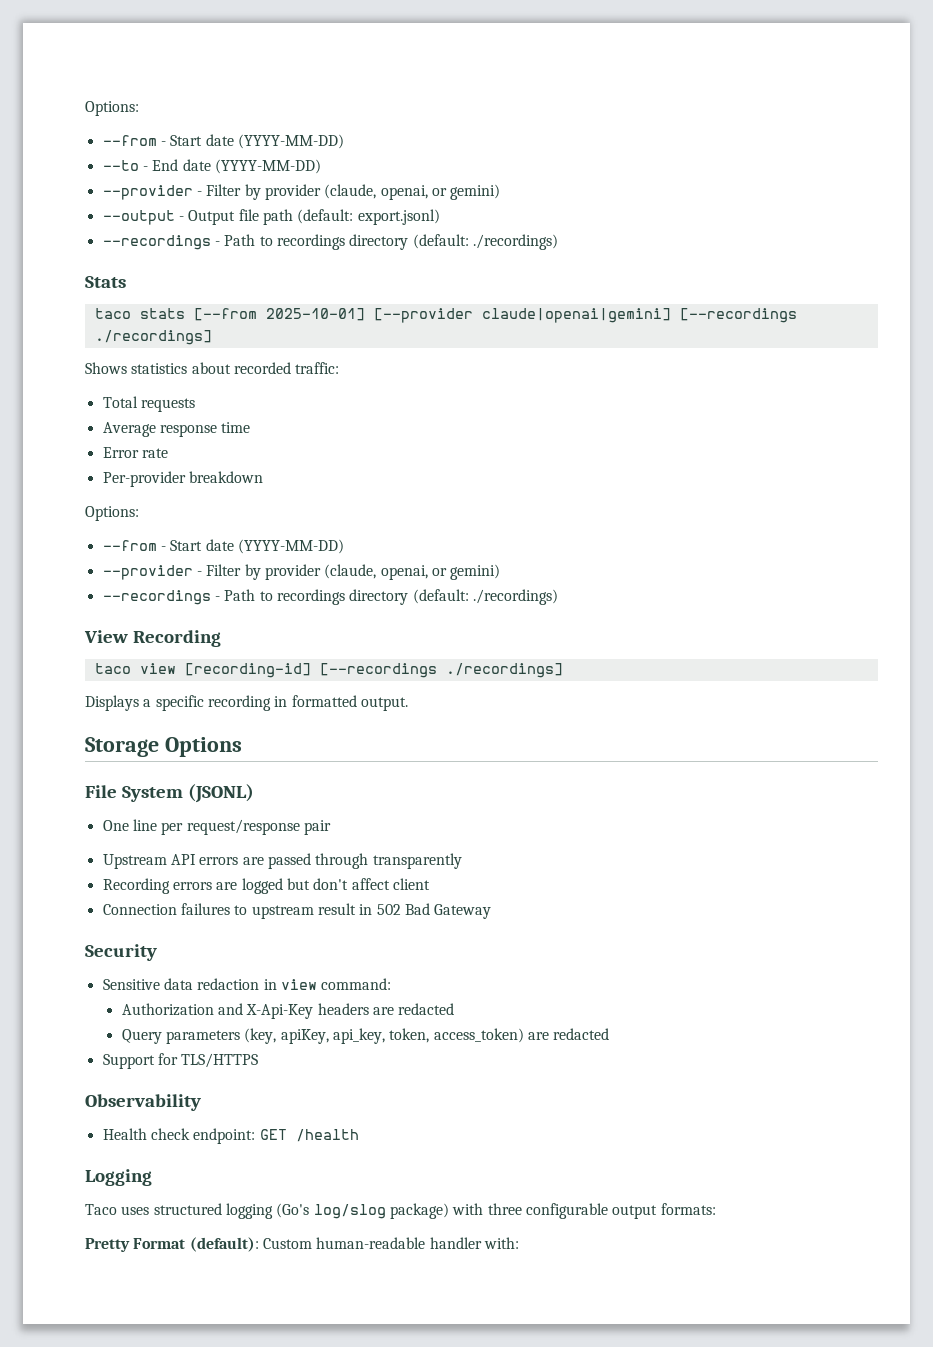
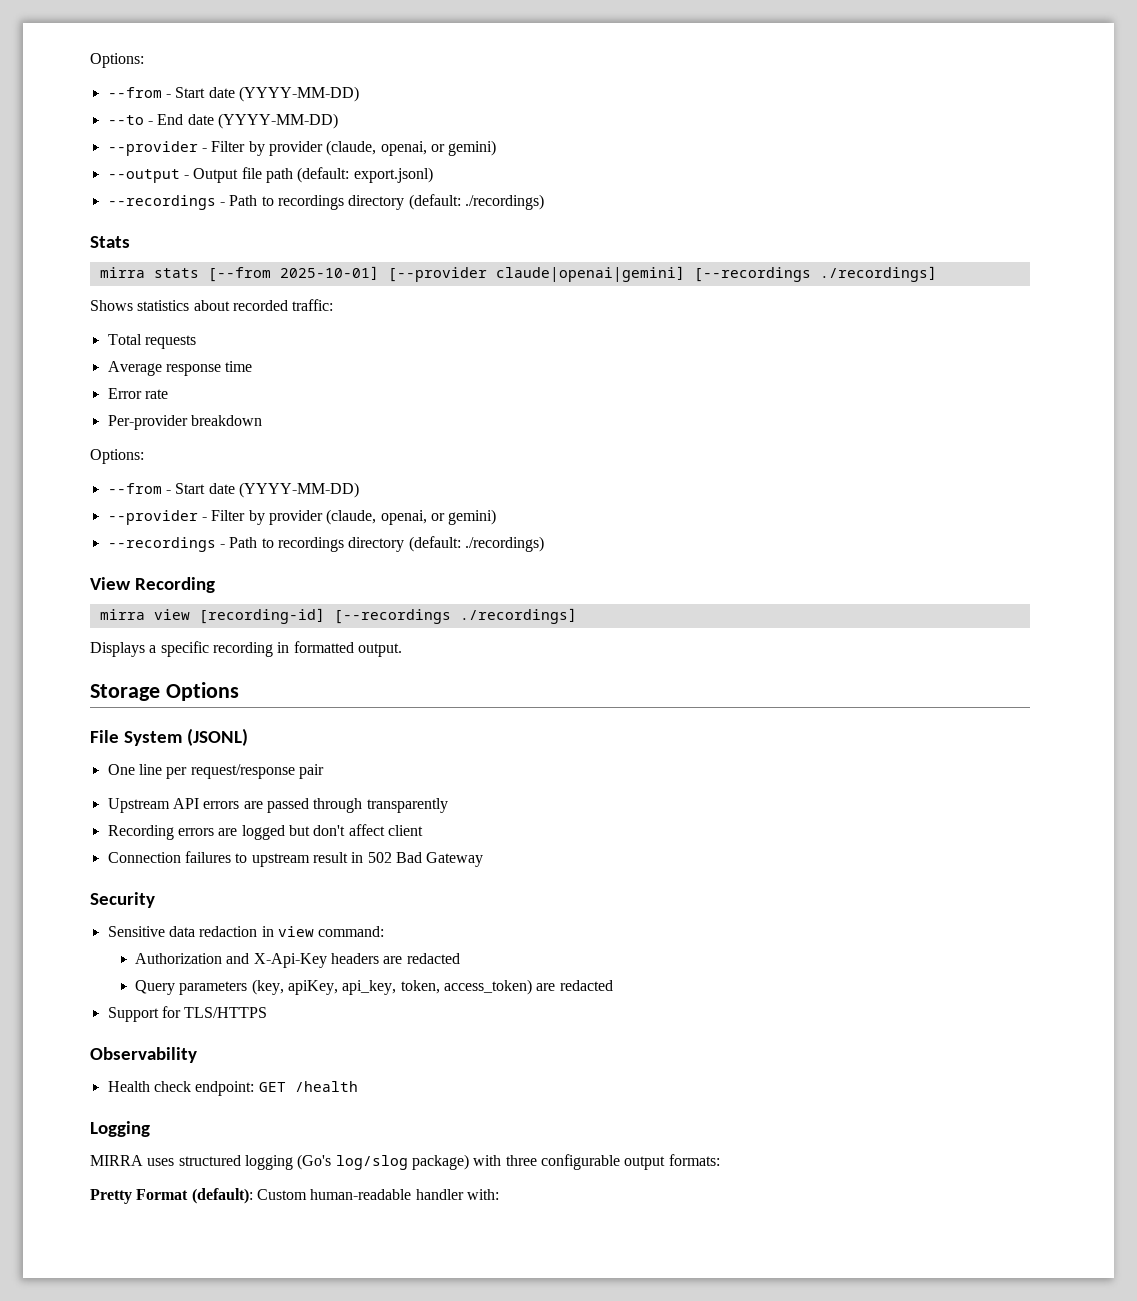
- taco stats [--from 2025-10-01] [--provider claude|openai|gemini] [--recordings ./recordings]
+ mirra stats [--from 2025-10-01] [--provider claude|openai|gemini] [--recordings ./recordings]
- taco view [recording-id] [--recordings ./recordings]
+ mirra view [recording-id] [--recordings ./recordings]
- Taco uses structured logging (Go's log/slog package) with three configurable output formats:
+ MIRRA uses structured logging (Go's log/slog package) with three configurable output formats:

